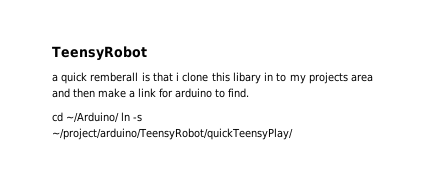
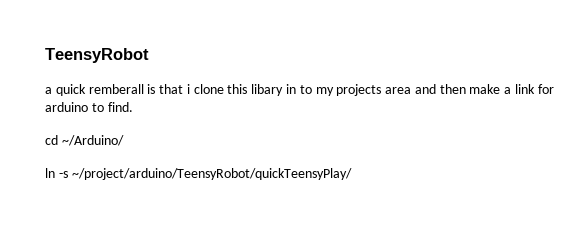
- cd ~/Arduino/ ln -s ~/project/arduino/TeensyRobot/quickTeensyPlay/
+ cd ~/Arduino/
+ ln -s ~/project/arduino/TeensyRobot/quickTeensyPlay/

